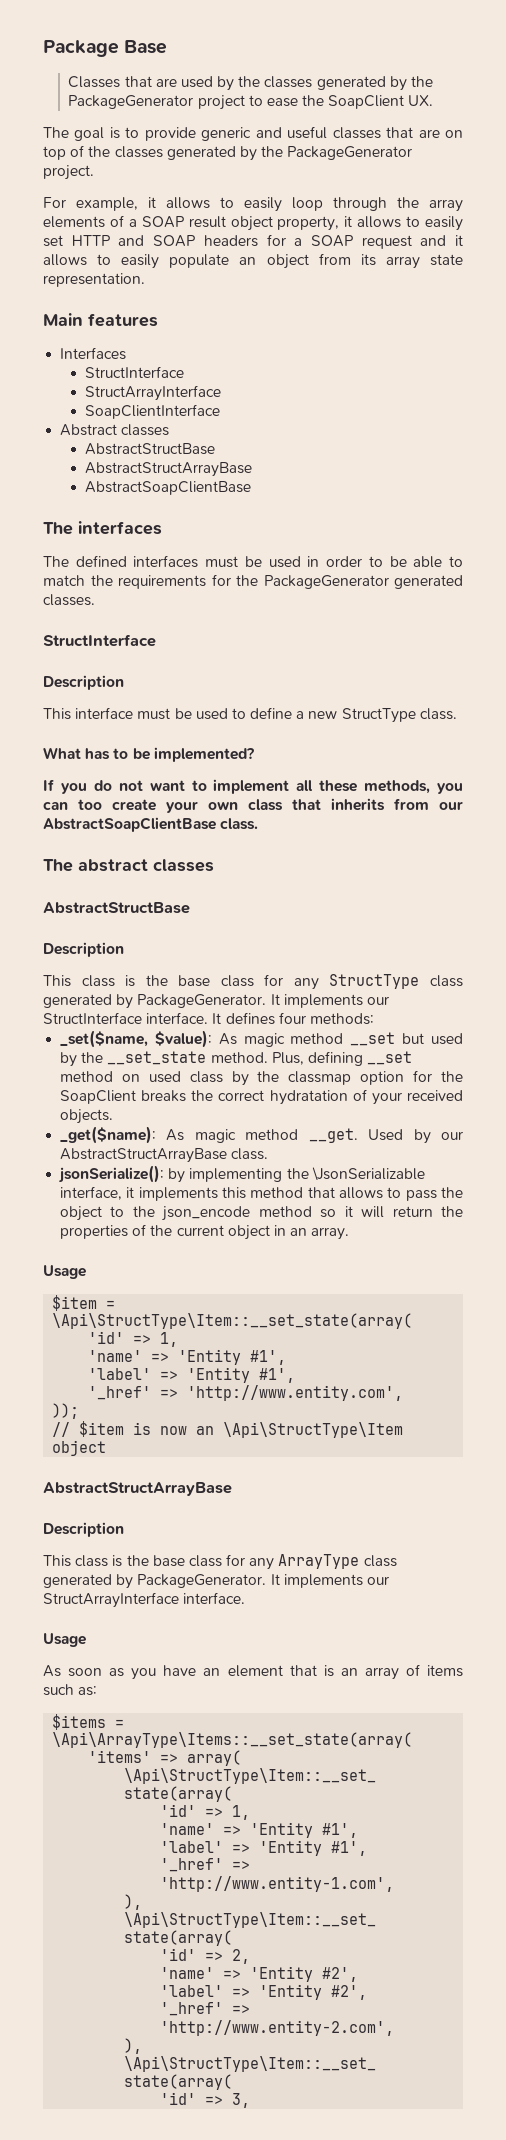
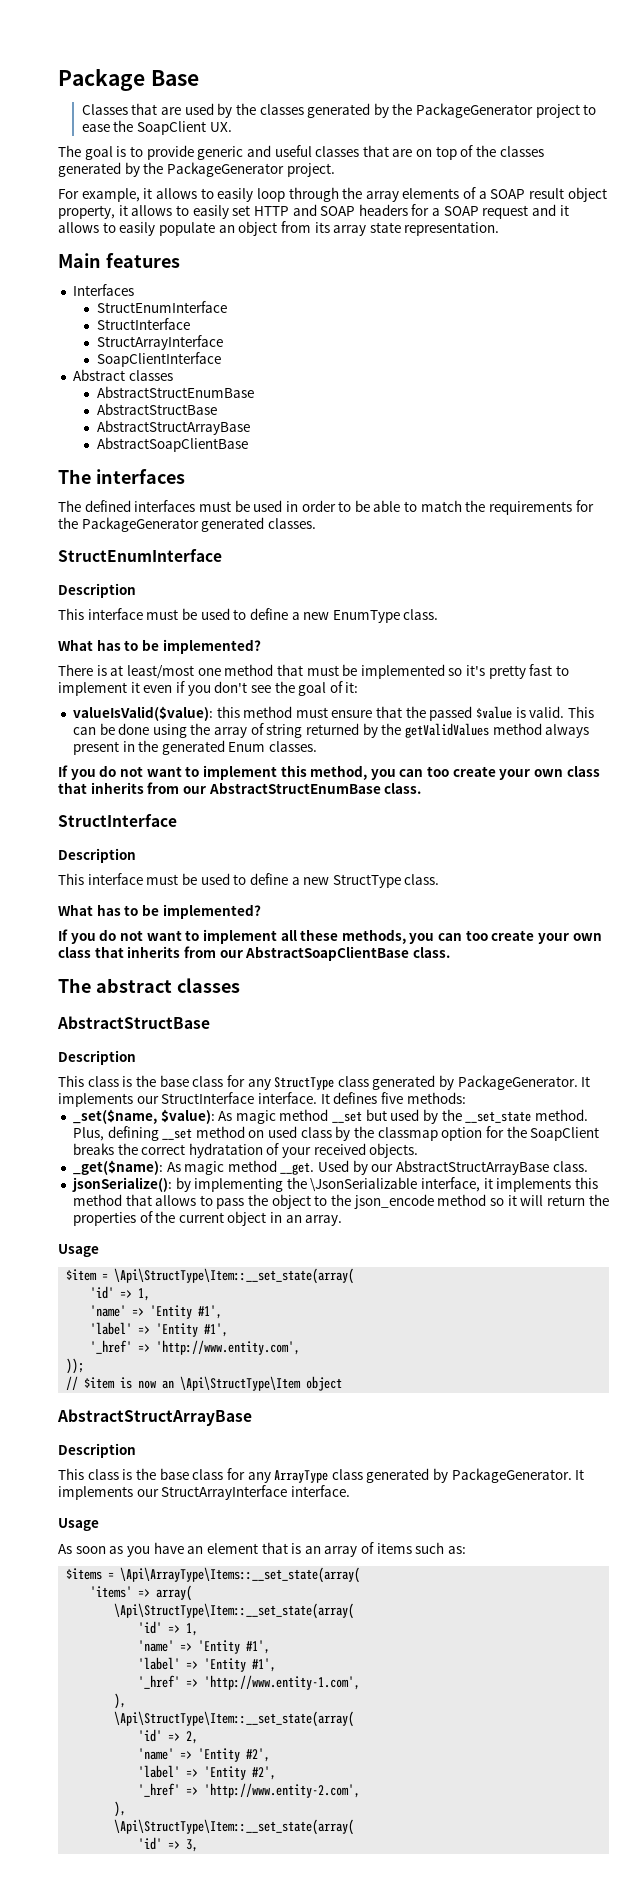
  Interfaces
+ StructEnumInterface
  Abstract classes
+ AbstractStructEnumBase
  The defined interfaces must be used in order to be able to match the requirements for the PackageGenerator generated classes.
+ StructEnumInterface
+ Description
+ This interface must be used to define a new EnumType class.
+ What has to be implemented?
+ There is at least/most one method that must be implemented so it's pretty fast to implement it even if you don't see the goal of it:
+ valueIsValid($value): this method must ensure that the passed $value is valid. This can be done using the array of string returned by the getValidValues method always present in the generated Enum classes.
+ If you do not want to implement this method, you can too create your own class that inherits from our AbstractStructEnumBase class.
- It defines four methods:
+ It defines five methods:

